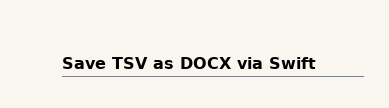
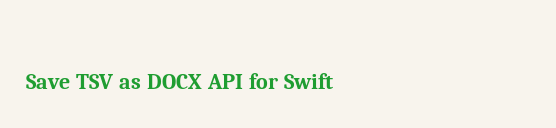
- Save TSV as DOCX via Swift
+ Save TSV as DOCX API for Swift

